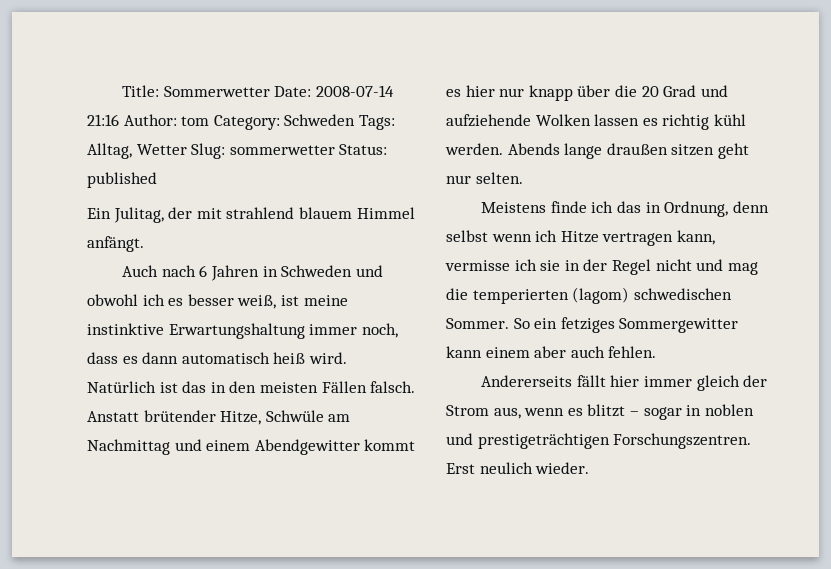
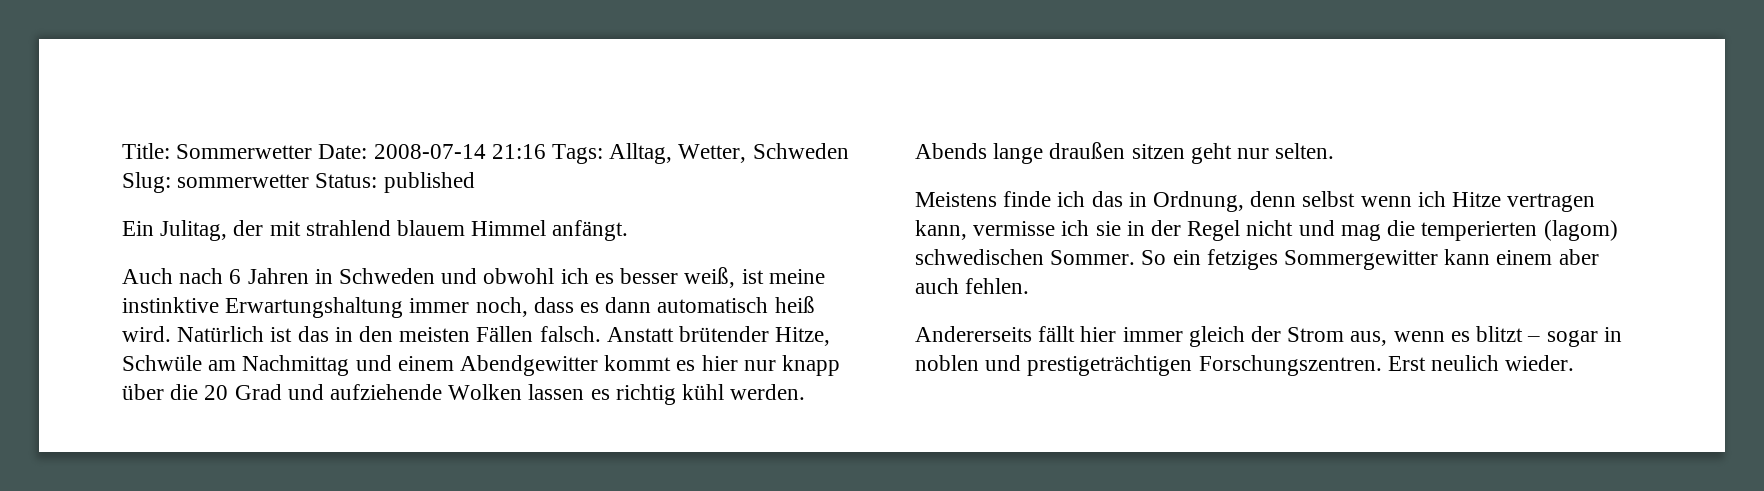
- Title: Sommerwetter Date: 2008-07-14 21:16 Author: tom Category: Schweden Tags: Alltag, Wetter Slug: sommerwetter Status: published
+ Title: Sommerwetter Date: 2008-07-14 21:16 Tags: Alltag, Wetter, Schweden Slug: sommerwetter Status: published

